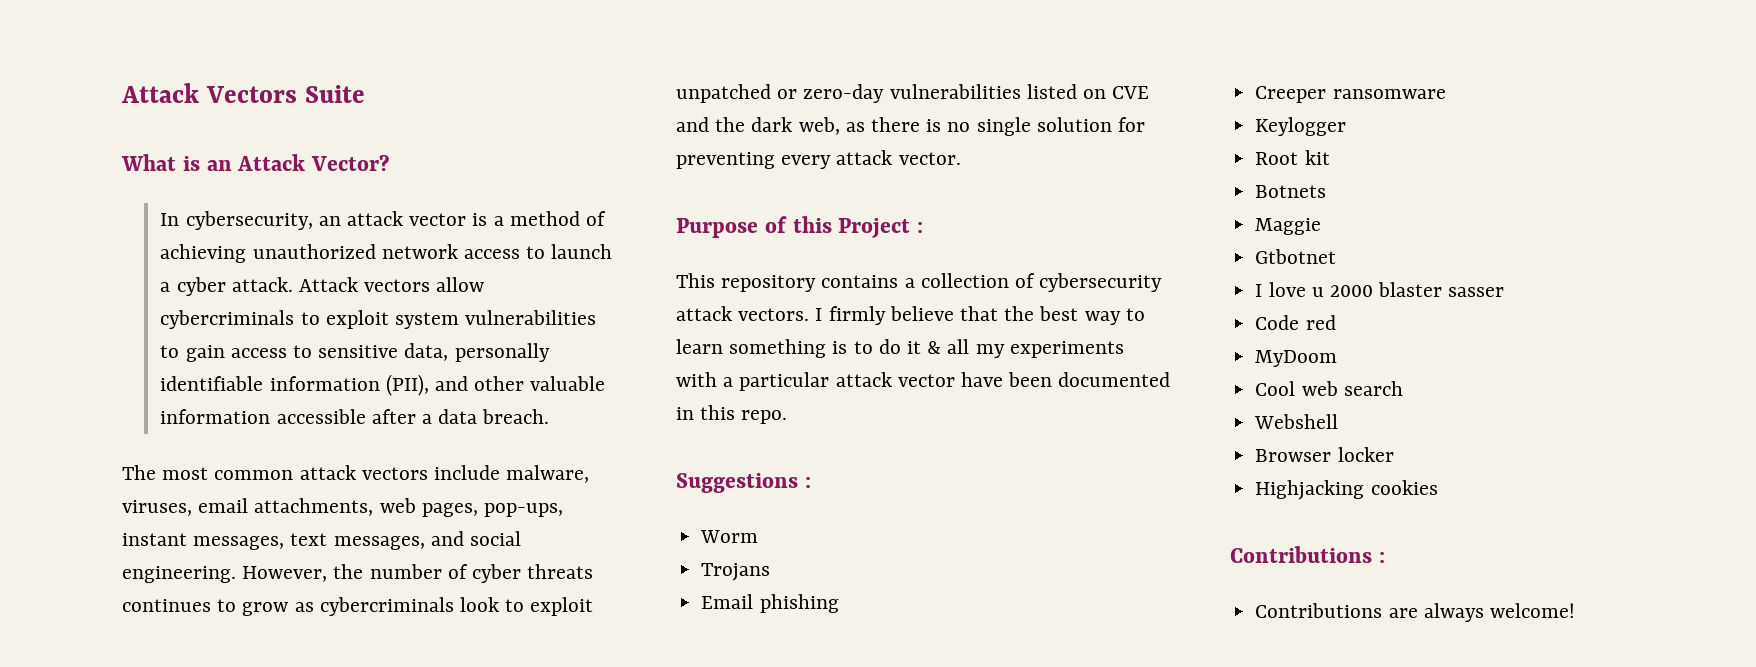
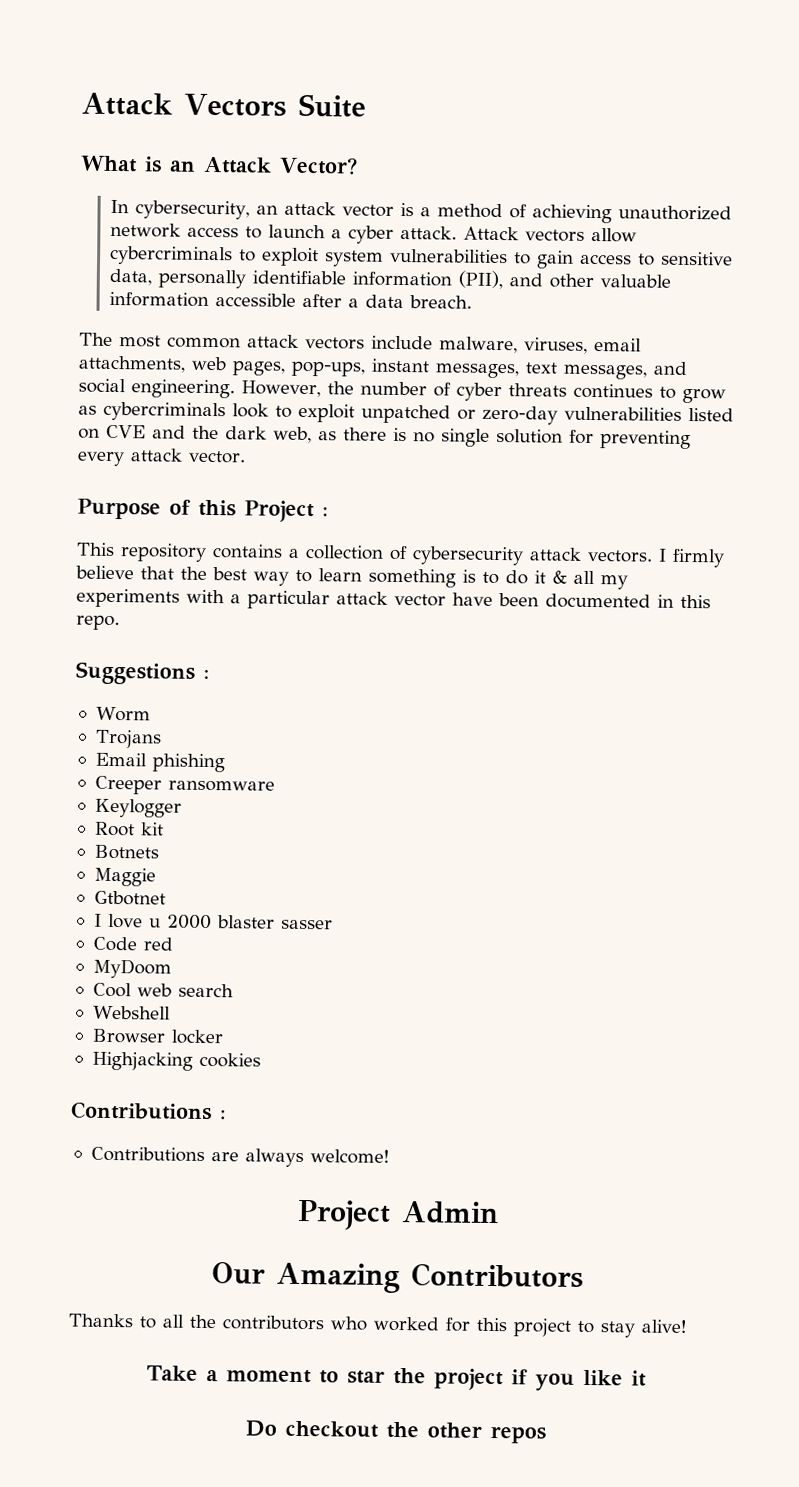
+ Project Admin
+ Our Amazing Contributors
+ Thanks to all the contributors who worked for this project to stay alive!
+ Take a moment to star the project if you like it
+ Do checkout the other repos

